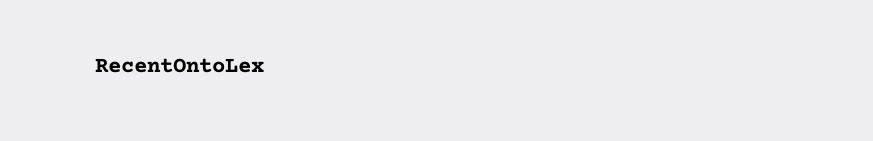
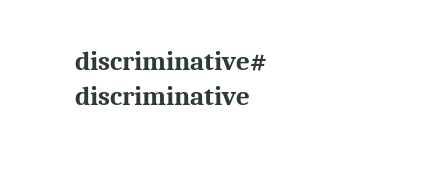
- RecentOntoLex
+ discriminative# discriminative

